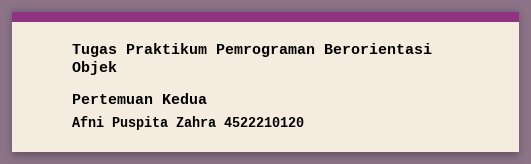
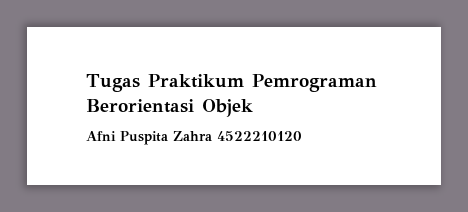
- Pertemuan Kedua

